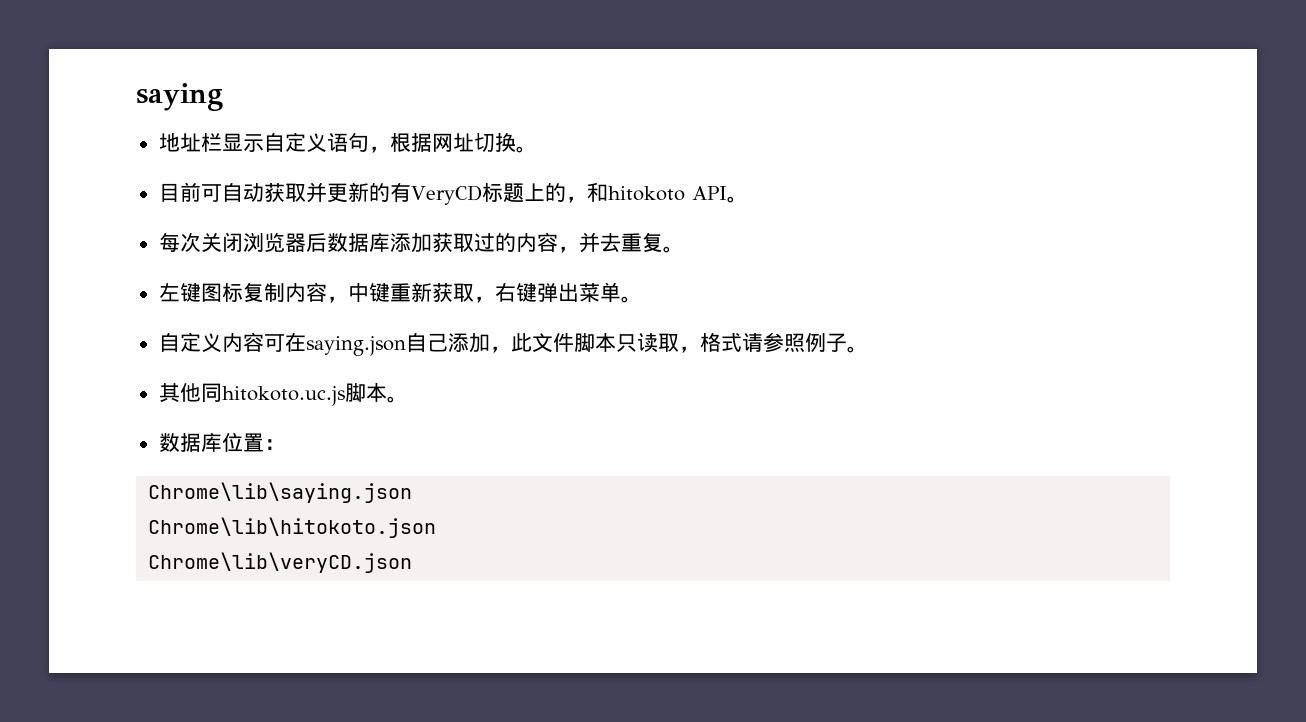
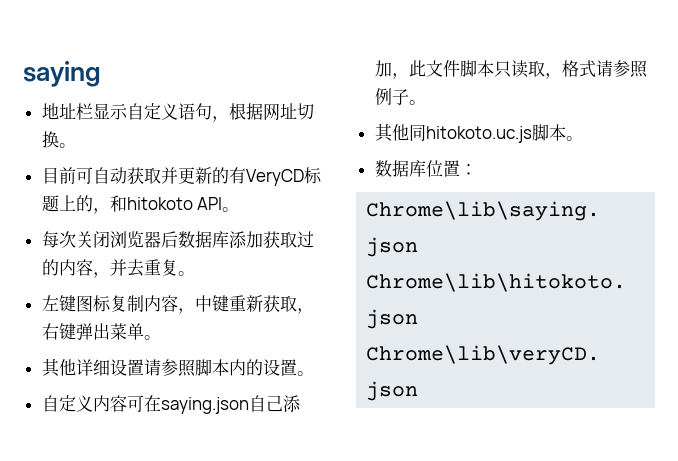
+ 其他详细设置请参照脚本内的设置。

